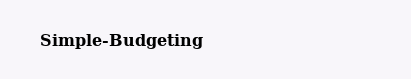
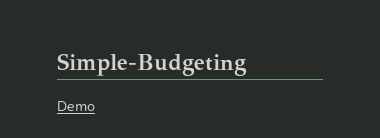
+ Demo

